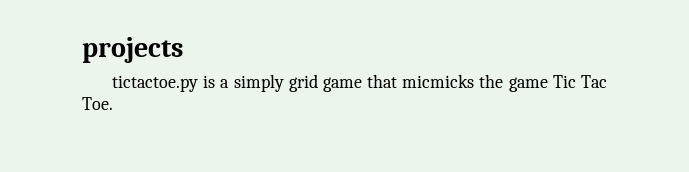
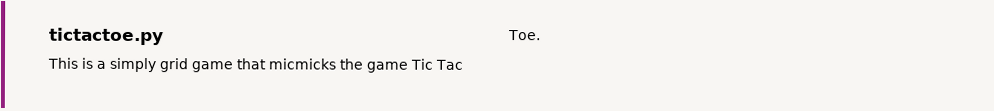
- projects
- tictactoe.py is a simply grid game that micmicks the game Tic Tac Toe.
+ tictactoe.py
+ This is a simply grid game that micmicks the game Tic Tac Toe.

